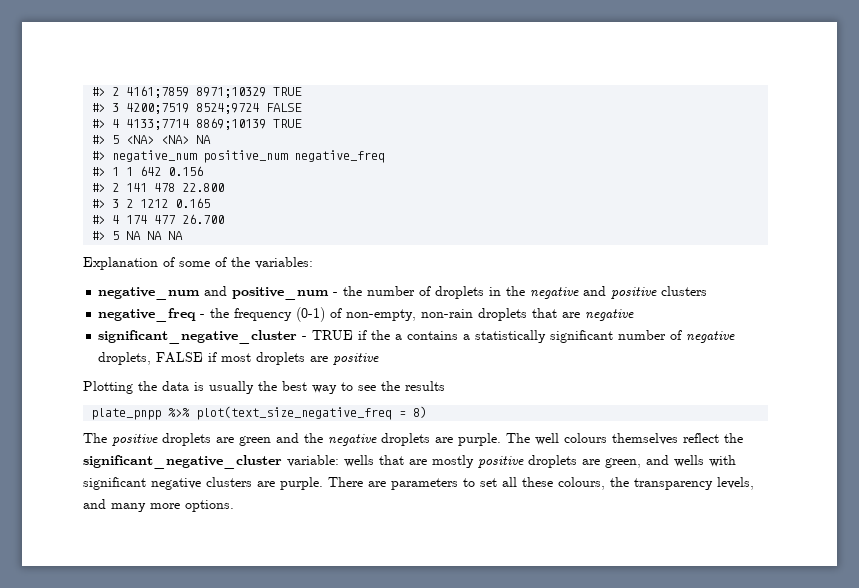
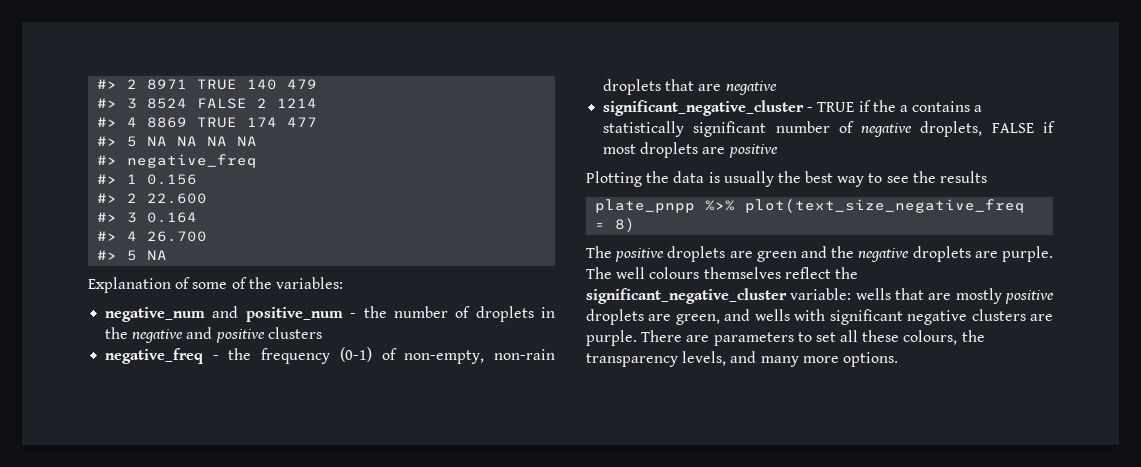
- #> 2 4161;7859 8971;10329 TRUE
- #> 3 4200;7519 8524;9724 FALSE
- #> 4 4133;7714 8869;10139 TRUE
- #> 5 <NA> <NA> NA
- #> negative_num positive_num negative_freq
- #> 1 1 642 0.156
- #> 2 141 478 22.800
- #> 3 2 1212 0.165
- #> 4 174 477 26.700
+ #> 2 8971 TRUE 140 479
+ #> 3 8524 FALSE 2 1214
+ #> 4 8869 TRUE 174 477
- #> 5 NA NA NA
+ #> 5 NA NA NA NA
+ #> negative_freq
+ #> 1 0.156
+ #> 2 22.600
+ #> 3 0.164
+ #> 4 26.700
+ #> 5 NA

